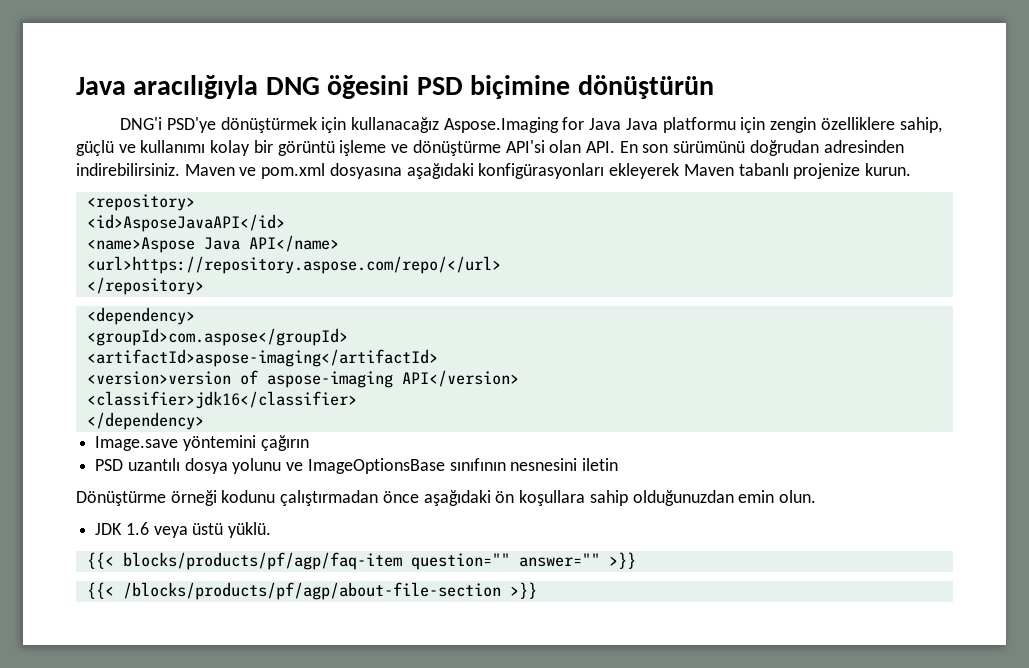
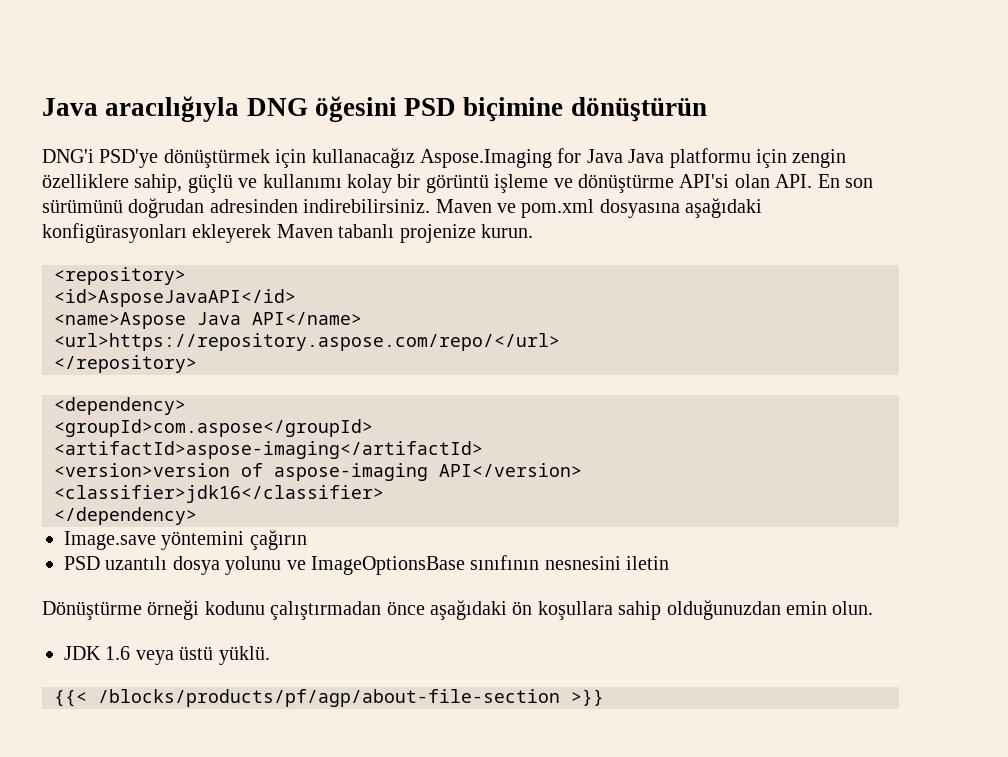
- {{< blocks/products/pf/agp/faq-item question="" answer="" >}}

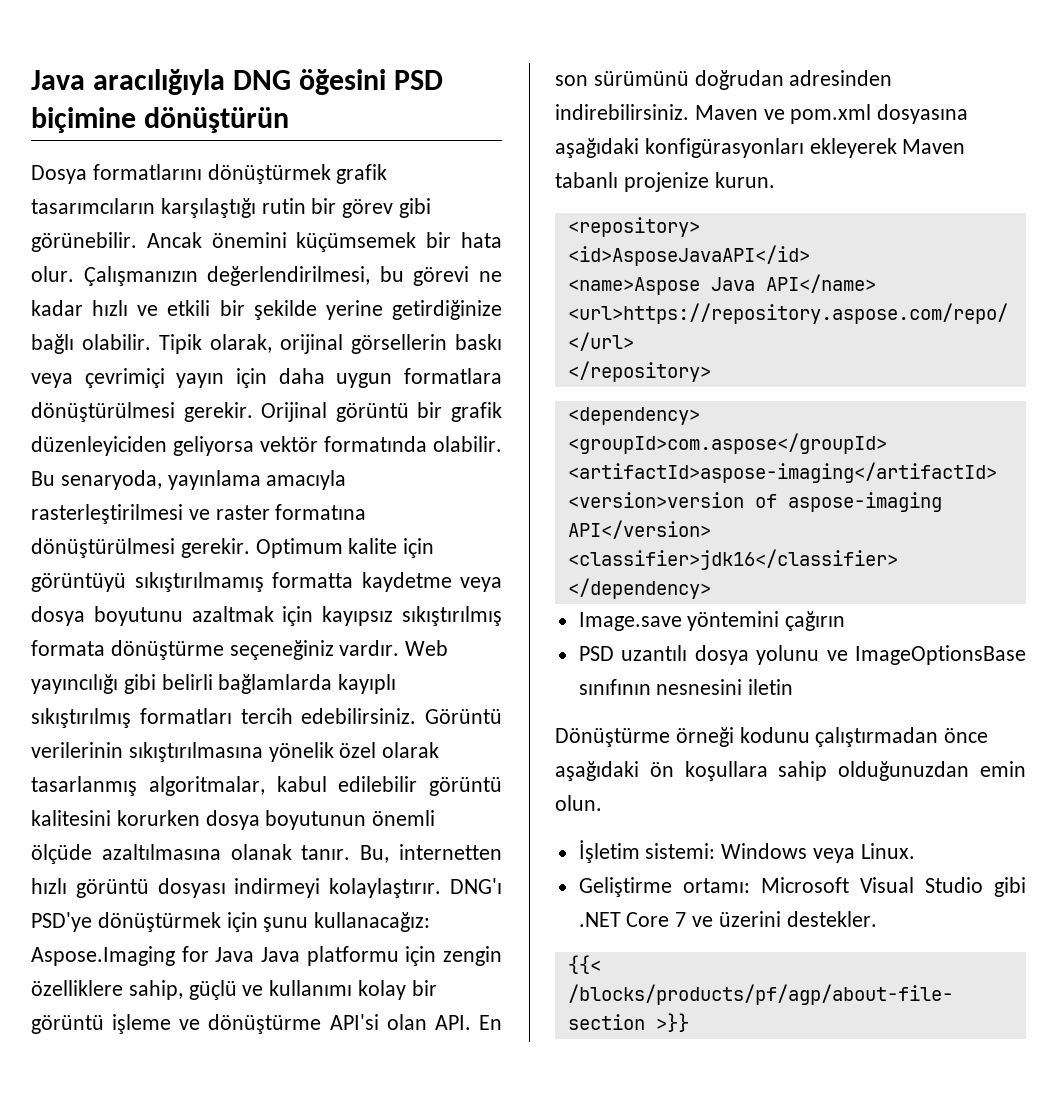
- DNG'i PSD'ye dönüştürmek için kullanacağız Aspose.Imaging for Java Java platformu için zengin özelliklere sahip, güçlü ve kullanımı kolay bir görüntü işleme ve dönüştürme API'si olan API. En son sürümünü doğrudan adresinden indirebilirsiniz.
+ Dosya formatlarını dönüştürmek grafik tasarımcıların karşılaştığı rutin bir görev gibi görünebilir. Ancak önemini küçümsemek bir hata olur. Çalışmanızın değerlendirilmesi, bu görevi ne kadar hızlı ve etkili bir şekilde yerine getirdiğinize bağlı olabilir. Tipik olarak, orijinal görsellerin baskı veya çevrimiçi yayın için daha uygun formatlara dönüştürülmesi gerekir. Orijinal görüntü bir grafik düzenleyiciden geliyorsa vektör formatında olabilir. Bu senaryoda, yayınlama amacıyla rasterleştirilmesi ve raster formatına dönüştürülmesi gerekir. Optimum kalite için görüntüyü sıkıştırılmamış formatta kaydetme veya dosya boyutunu azaltmak için kayıpsız sıkıştırılmış formata dönüştürme seçeneğiniz vardır. Web yayıncılığı gibi belirli bağlamlarda kayıplı sıkıştırılmış formatları tercih edebilirsiniz. Görüntü verilerinin sıkıştırılmasına yönelik özel olarak tasarlanmış algoritmalar, kabul edilebilir görüntü kalitesini korurken dosya boyutunun önemli ölçüde azaltılmasına olanak tanır. Bu, internetten hızlı görüntü dosyası indirmeyi kolaylaştırır. DNG'ı PSD'ye dönüştürmek için şunu kullanacağız: Aspose.Imaging for Java Java platformu için zengin özelliklere sahip, güçlü ve kullanımı kolay bir görüntü işleme ve dönüştürme API'si olan API. En son sürümünü doğrudan adresinden indirebilirsiniz.
- JDK 1.6 veya üstü yüklü.
+ İşletim sistemi: Windows veya Linux.
+ Geliştirme ortamı: Microsoft Visual Studio gibi .NET Core 7 ve üzerini destekler.

